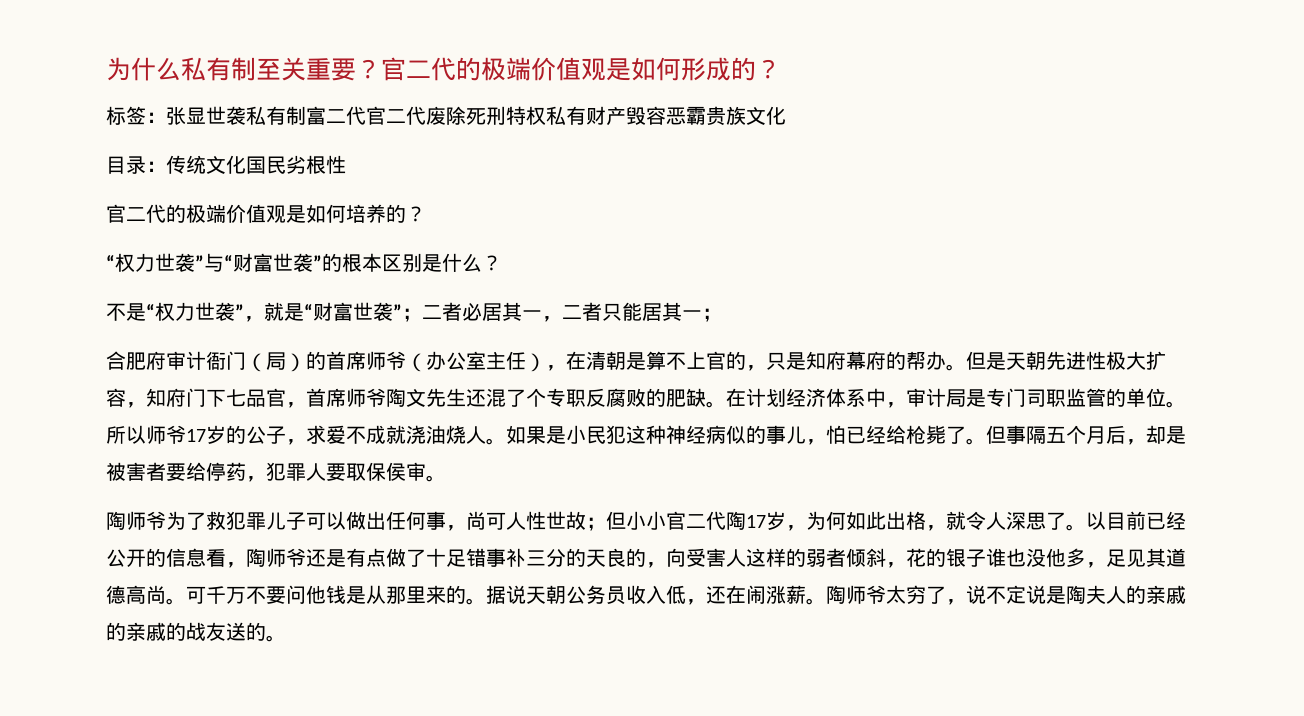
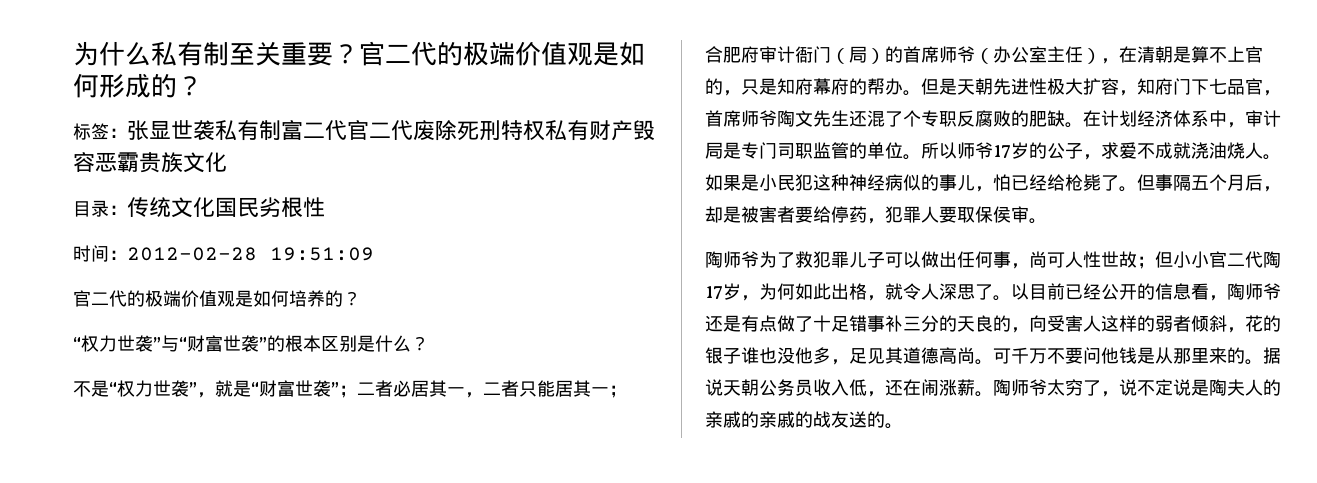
+ 时间：2012-02-28 19:51:09

